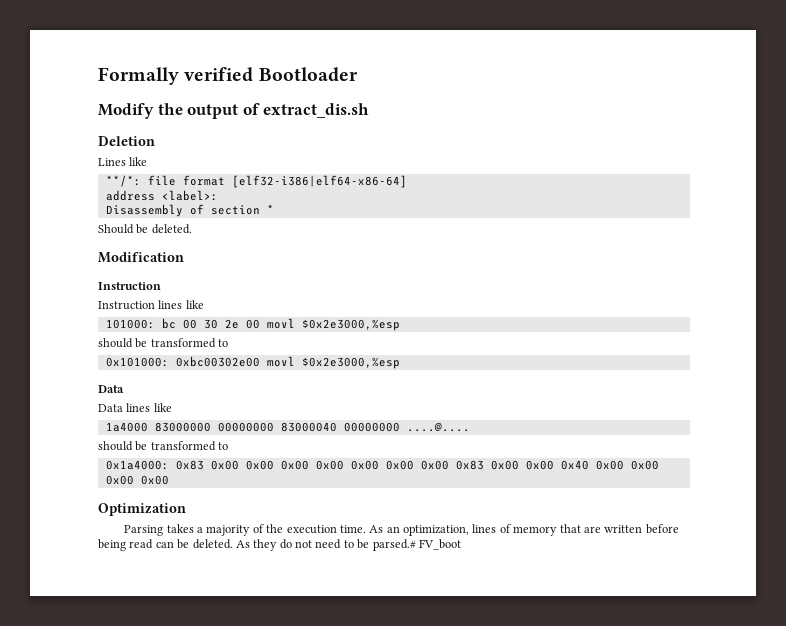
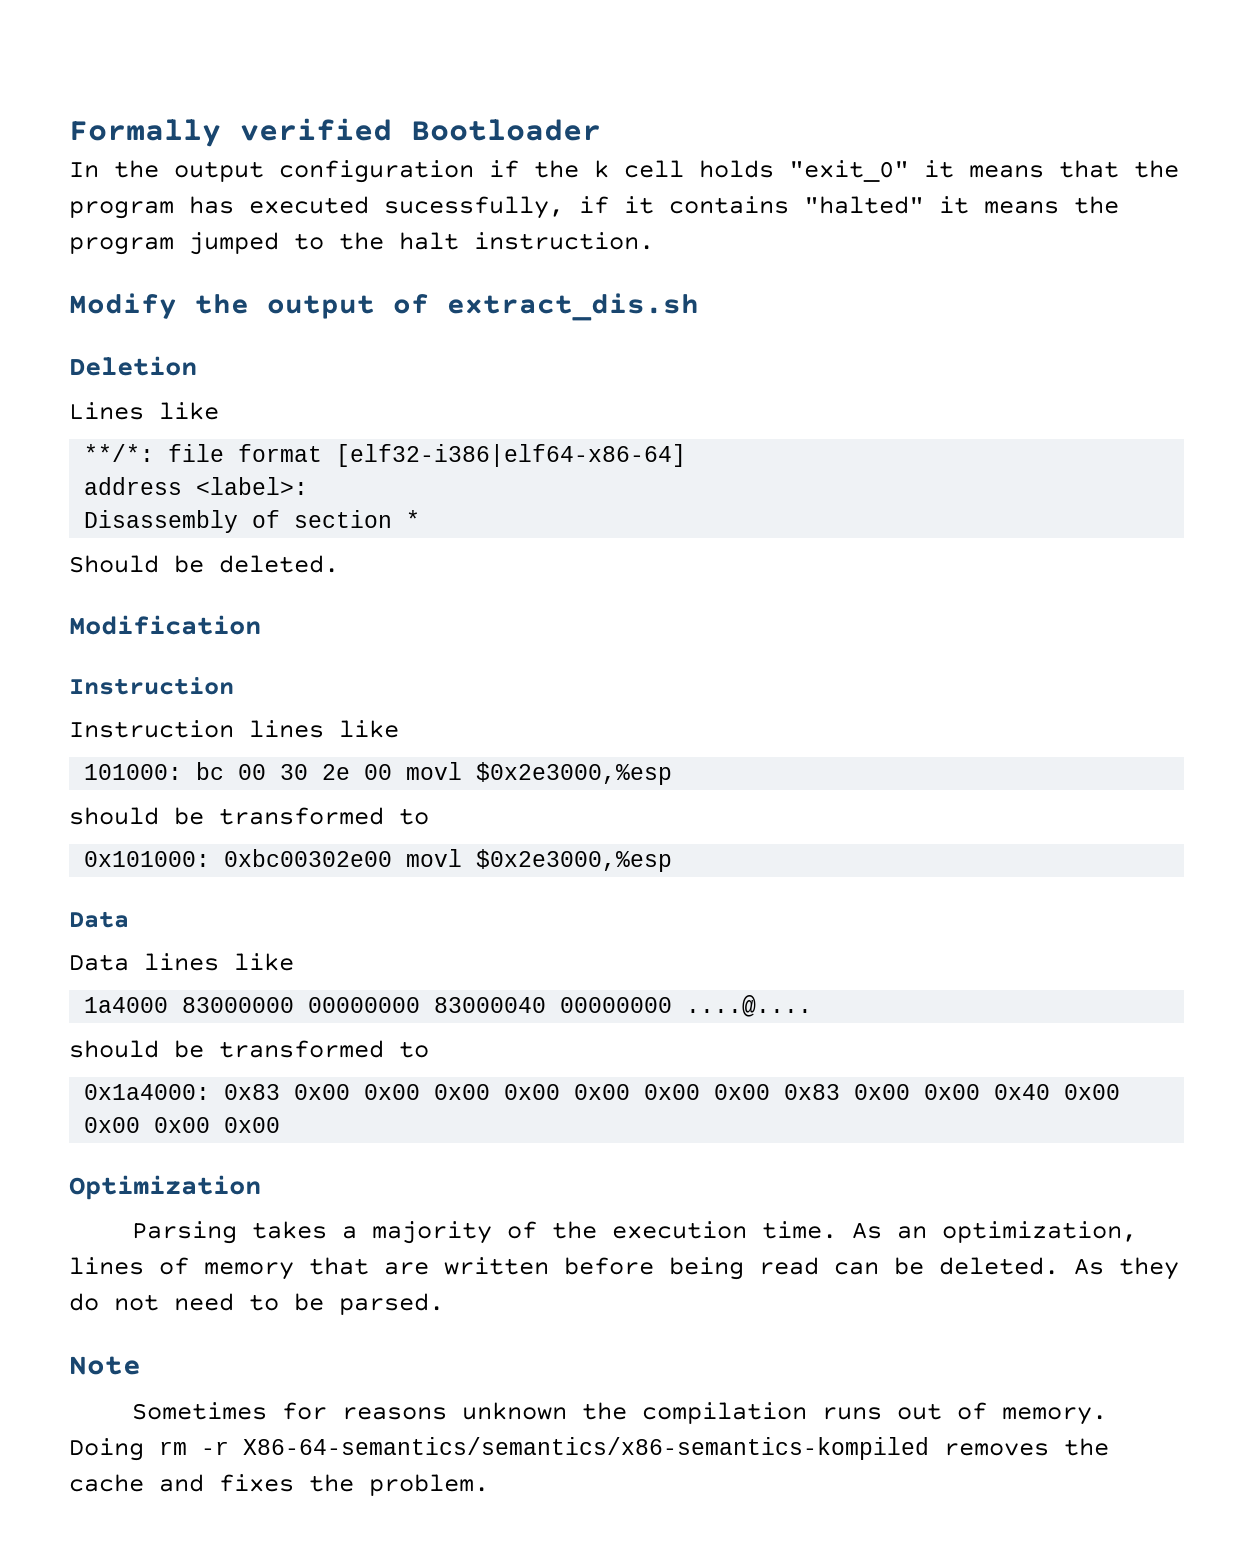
+ In the output configuration if the k cell holds "exit_0" it means that the program has executed sucessfully, if it contains "halted" it means the program jumped to the halt instruction.
- As they do not need to be parsed.# FV_boot
+ As they do not need to be parsed.
+ Note
+ Sometimes for reasons unknown the compilation runs out of memory. Doing rm -r X86-64-semantics/semantics/x86-semantics-kompiled removes the cache and fixes the problem.

